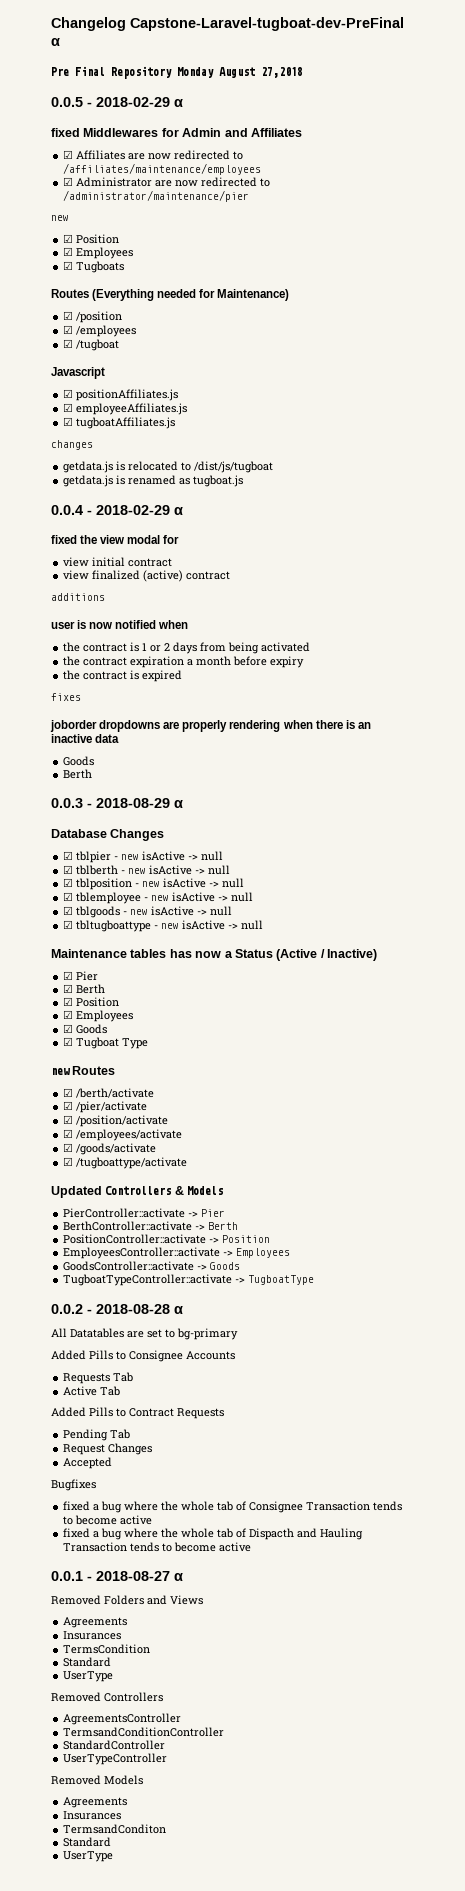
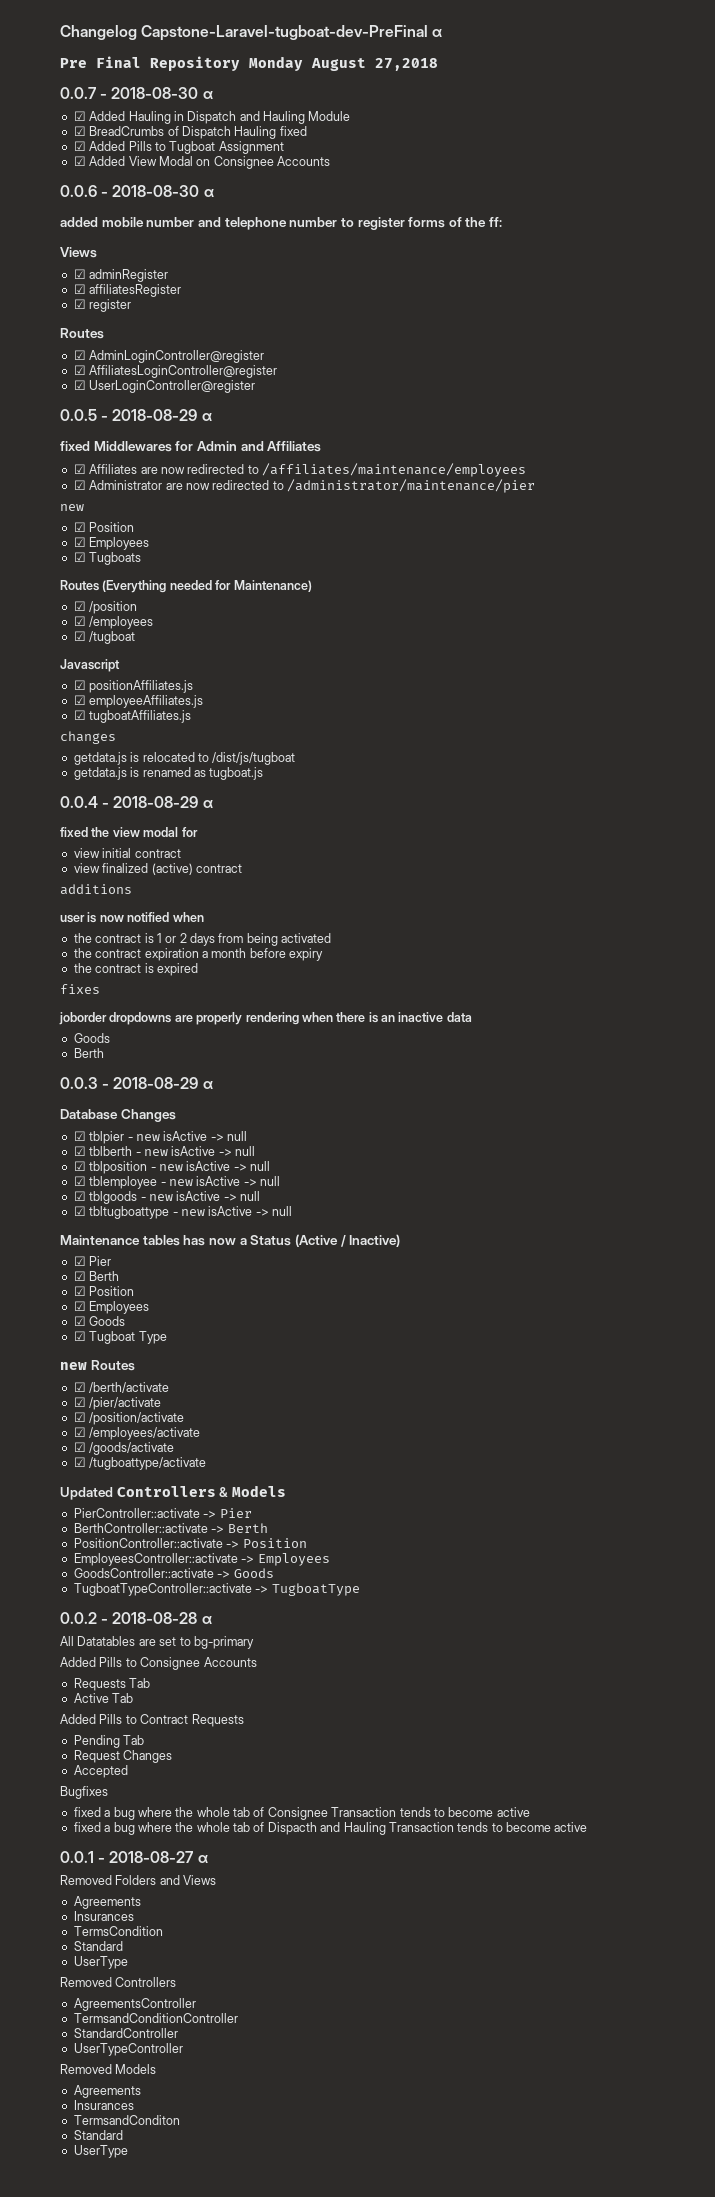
+ 0.0.7 - 2018-08-30 α
+ ☑ Added Hauling in Dispatch and Hauling Module
+ ☑ BreadCrumbs of Dispatch Hauling fixed
+ ☑ Added Pills to Tugboat Assignment
+ ☑ Added View Modal on Consignee Accounts
+ 0.0.6 - 2018-08-30 α
+ added mobile number and telephone number to register forms of the ff:
+ Views
+ ☑ adminRegister
+ ☑ affiliatesRegister
+ ☑ register
+ Routes
+ ☑ AdminLoginController@register
+ ☑ AffiliatesLoginController@register
+ ☑ UserLoginController@register
- 0.0.5 - 2018-02-29 α
+ 0.0.5 - 2018-08-29 α
- 0.0.4 - 2018-02-29 α
+ 0.0.4 - 2018-08-29 α

